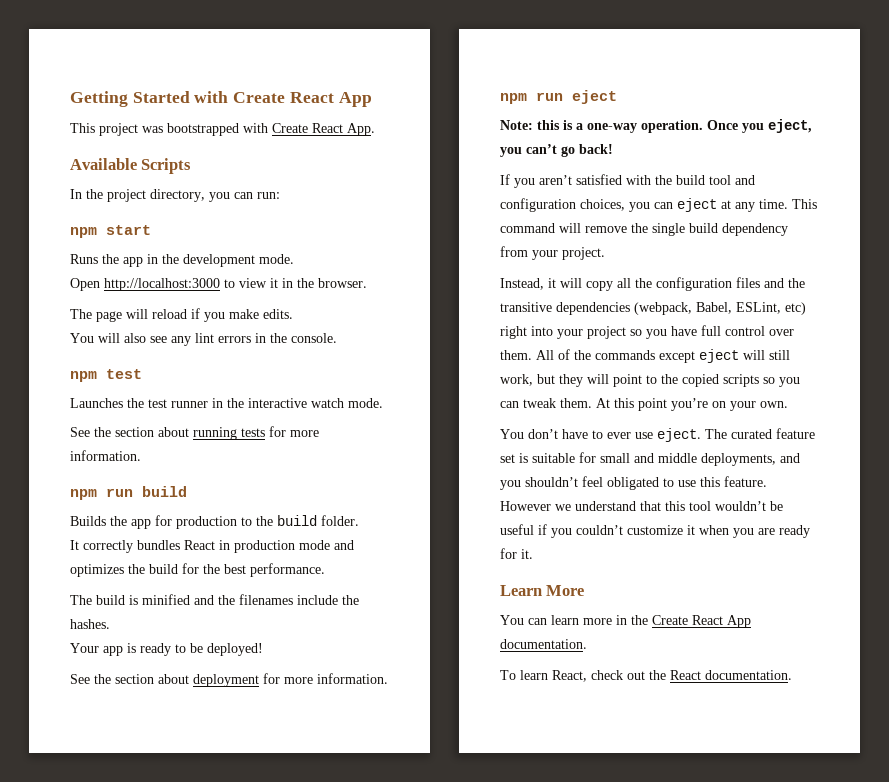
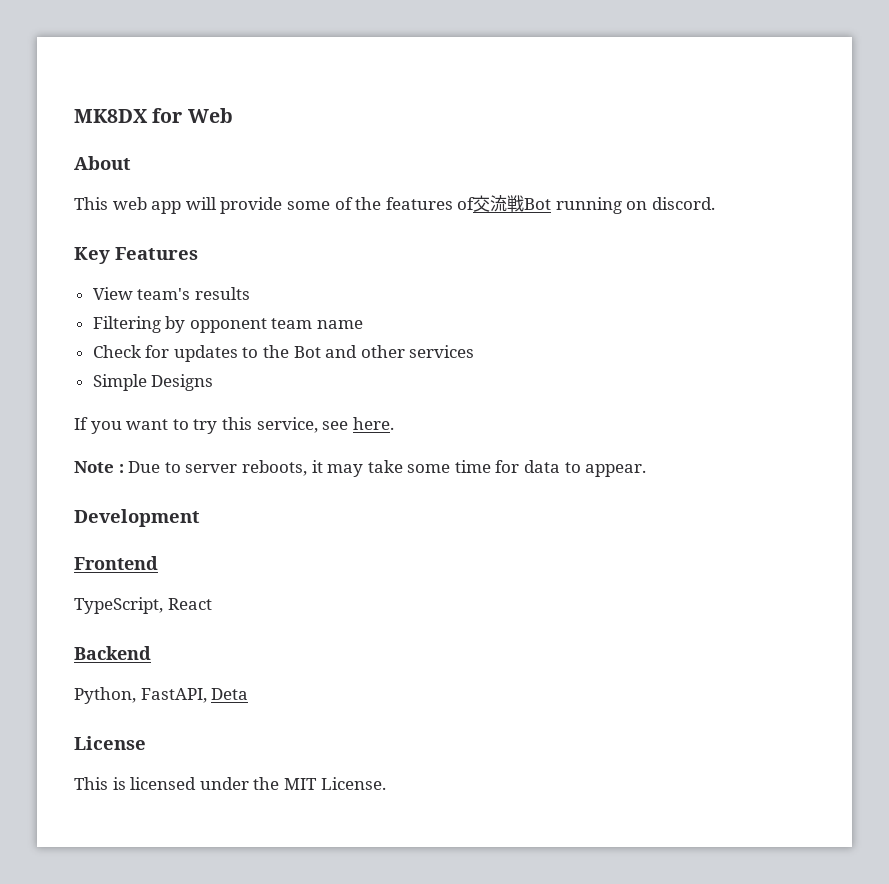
- Getting Started with Create React App
- This project was bootstrapped with Create React App.
- Available Scripts
- In the project directory, you can run:
- npm start
- Runs the app in the development mode.
- Open http://localhost:3000 to view it in the browser.
- The page will reload if you make edits.
- You will also see any lint errors in the console.
- npm test
- Launches the test runner in the interactive watch mode.
- See the section about running tests for more information.
- npm run build
- Builds the app for production to the build folder.
- It correctly bundles React in production mode and optimizes the build for the best performance.
- The build is minified and the filenames include the hashes.
- Your app is ready to be deployed!
- See the section about deployment for more information.
- npm run eject
- Note: this is a one-way operation. Once you eject, you can’t go back!
- If you aren’t satisfied with the build tool and configuration choices, you can eject at any time. This command will remove the single build dependency from your project.
- Instead, it will copy all the configuration files and the transitive dependencies (webpack, Babel, ESLint, etc) right into your project so you have full control over them. All of the commands except eject will still work, but they will point to the copied scripts so you can tweak them. At this point you’re on your own.
- You don’t have to ever use eject. The curated feature set is suitable for small and middle deployments, and you shouldn’t feel obligated to use this feature. However we understand that this tool wouldn’t be useful if you couldn’t customize it when you are ready for it.
- Learn More
- You can learn more in the Create React App documentation.
- To learn React, check out the React documentation.
+ MK8DX for Web
+ About
+ This web app will provide some of the features of交流戦Bot running on discord.
+ Key Features
+ View team's results
+ Filtering by opponent team name
+ Check for updates to the Bot and other services
+ Simple Designs
+ If you want to try this service, see here.
+ Note : Due to server reboots, it may take some time for data to appear.
+ Development
+ Frontend
+ TypeScript, React
+ Backend
+ Python, FastAPI, Deta
+ License
+ This is licensed under the MIT License.

